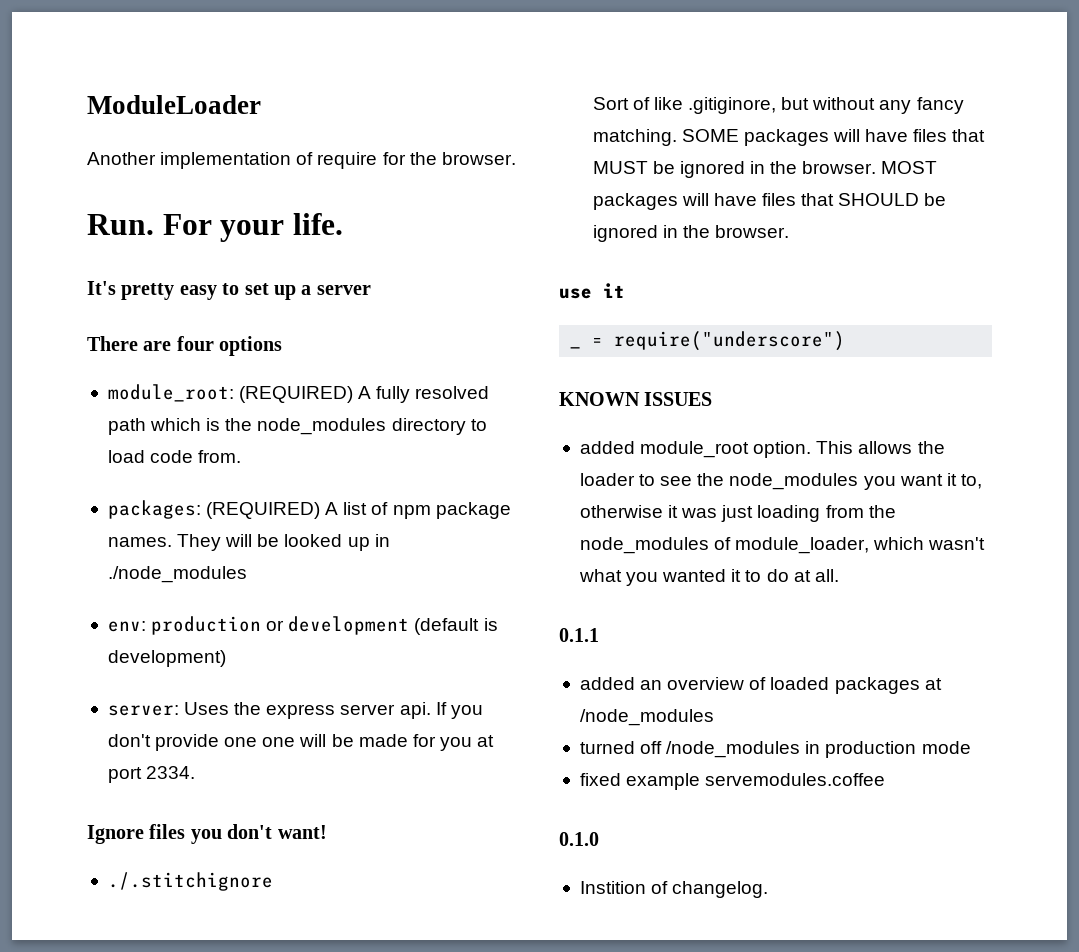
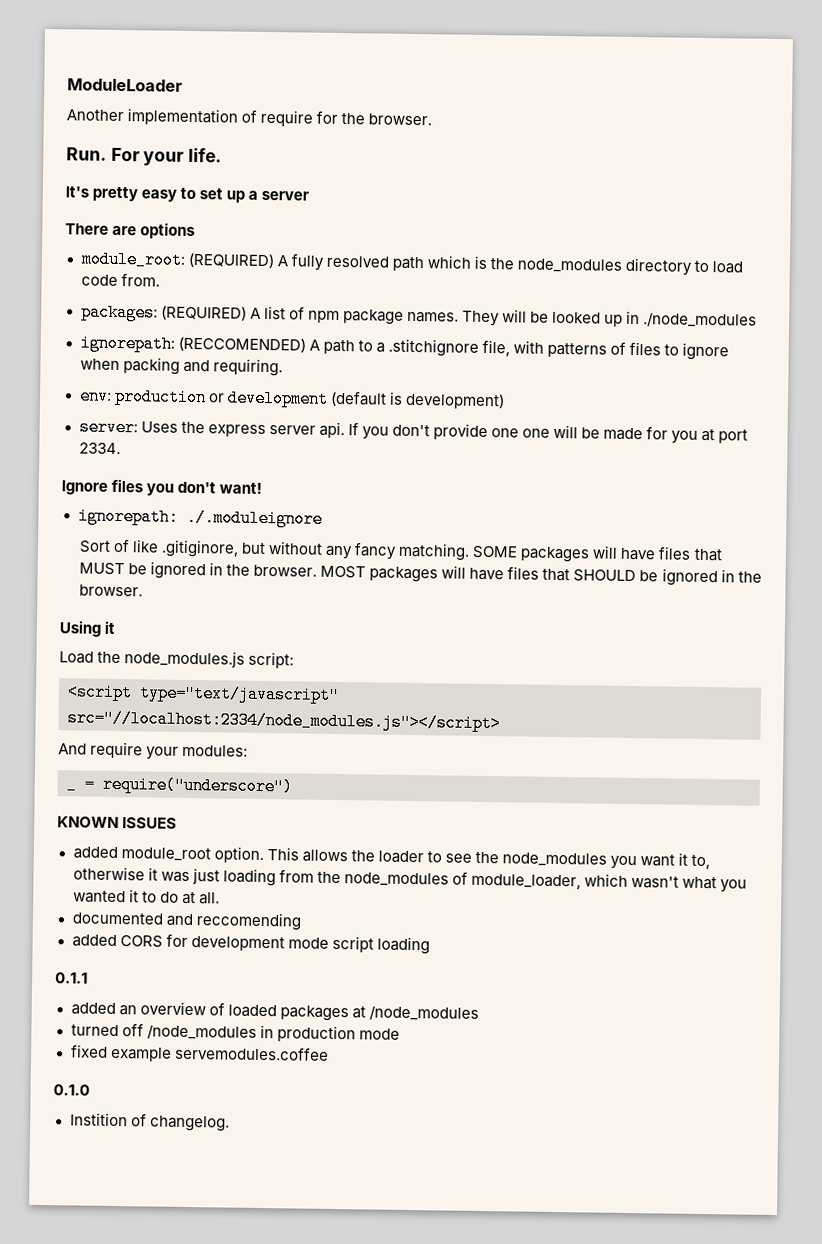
- There are four options
+ There are options
+ ignorepath: (RECCOMENDED) A path to a .stitchignore file, with patterns of files to ignore when packing and requiring.
- ./.stitchignore
+ ignorepath: ./.moduleignore
- use it
+ Using it
+ Load the node_modules.js script:
+ <script type="text/javascript" src="//localhost:2334/node_modules.js"></script>
+ And require your modules:
+ documented and reccomending
+ added CORS for development mode script loading

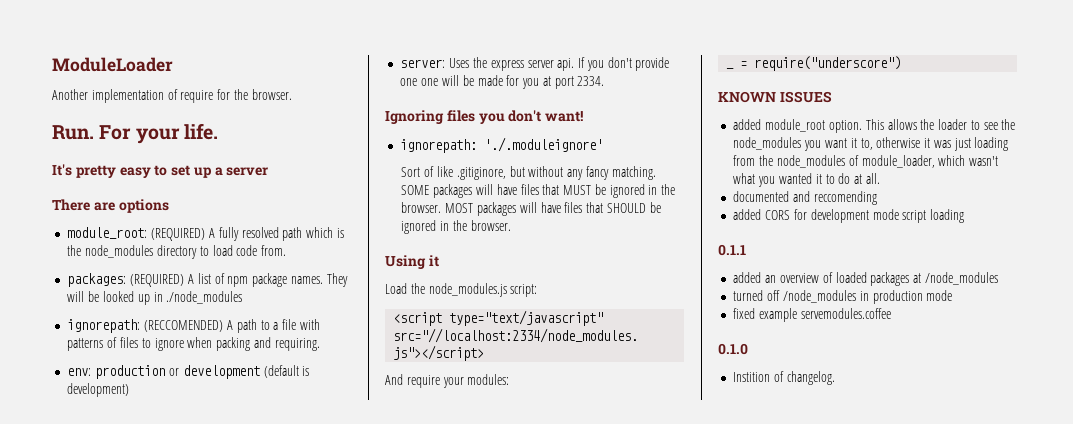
- ignorepath: (RECCOMENDED) A path to a .stitchignore file, with patterns of files to ignore when packing and requiring.
+ ignorepath: (RECCOMENDED) A path to a file with patterns of files to ignore when packing and requiring.
- Ignore files you don't want!
+ Ignoring files you don't want!
- ignorepath: ./.moduleignore
+ ignorepath: './.moduleignore'

